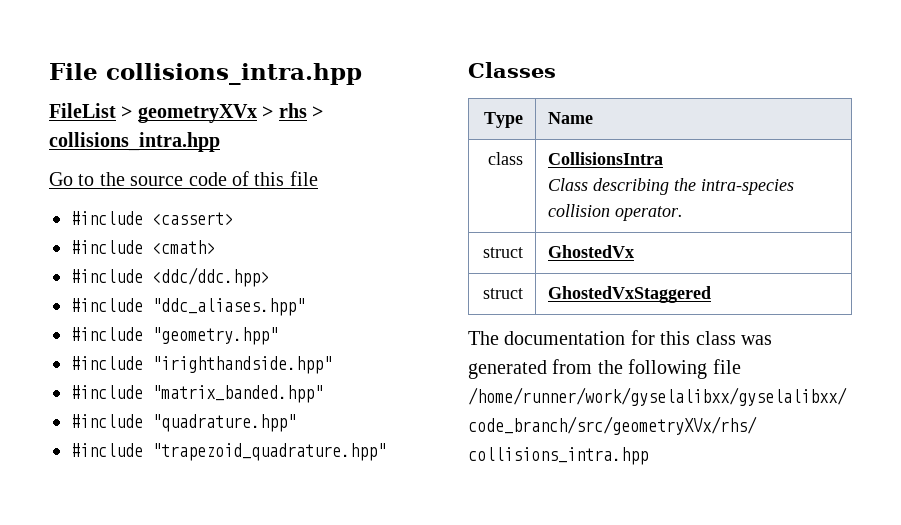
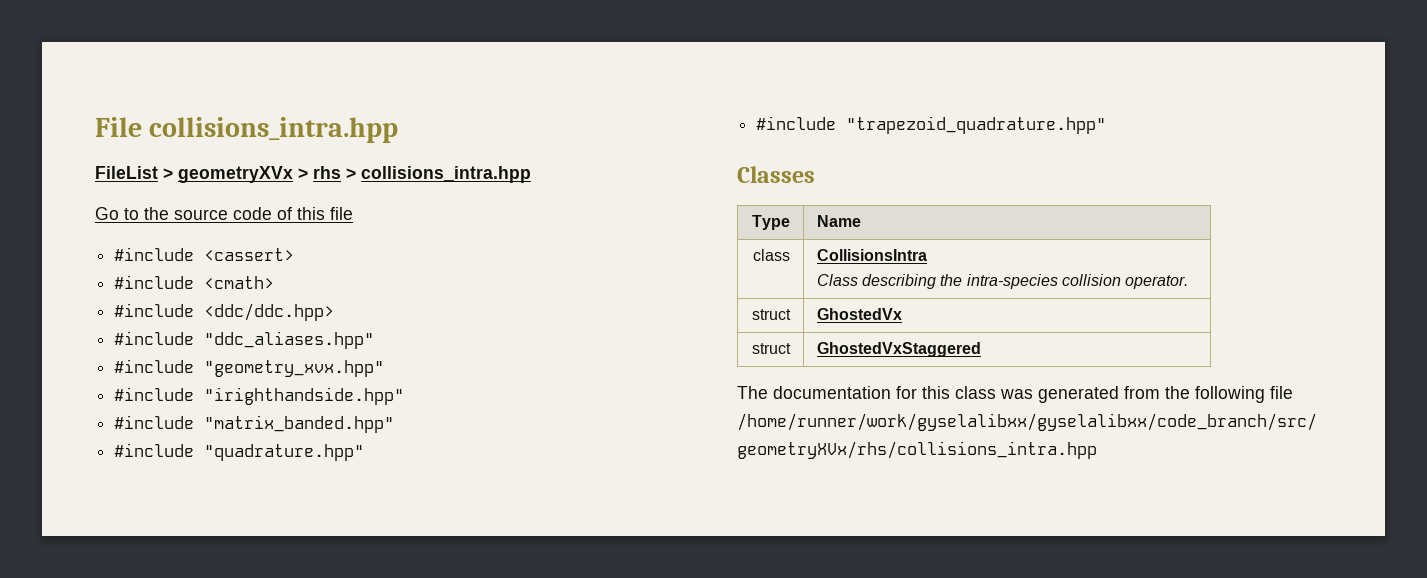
- #include "geometry.hpp"
+ #include "geometry_xvx.hpp"

